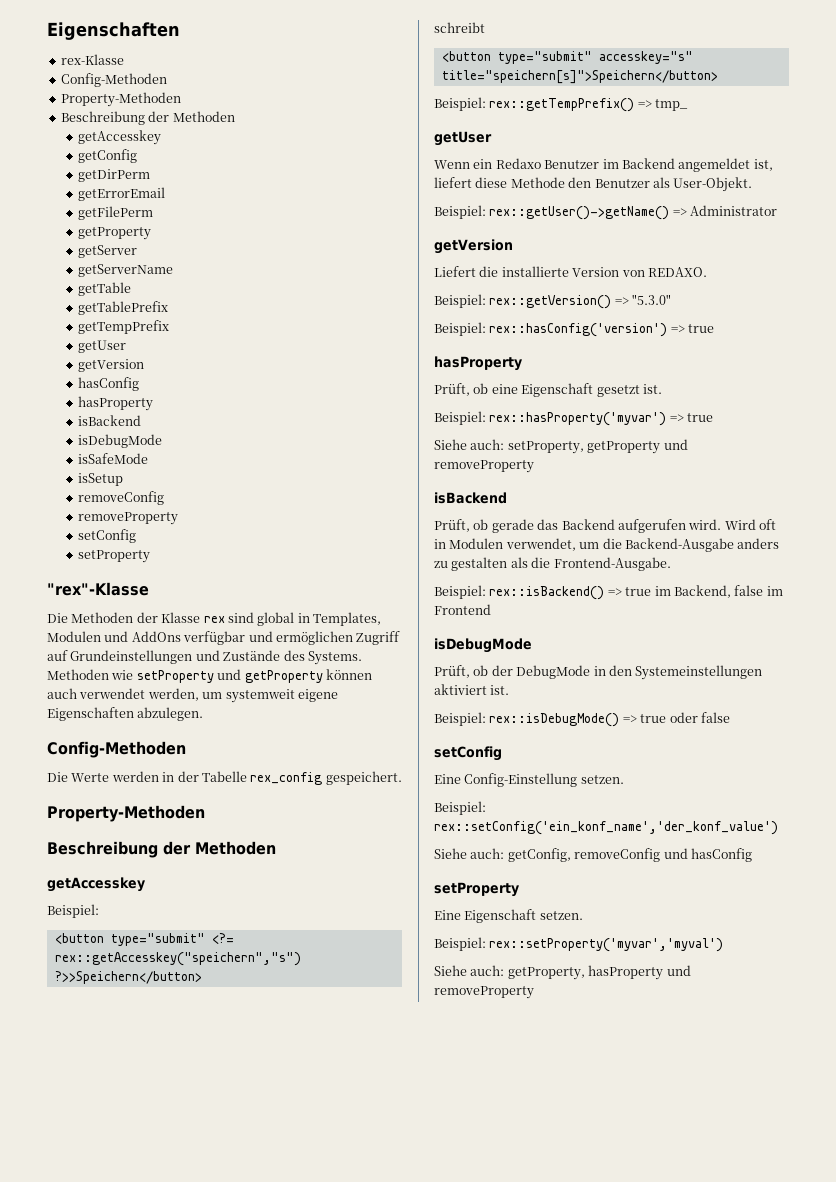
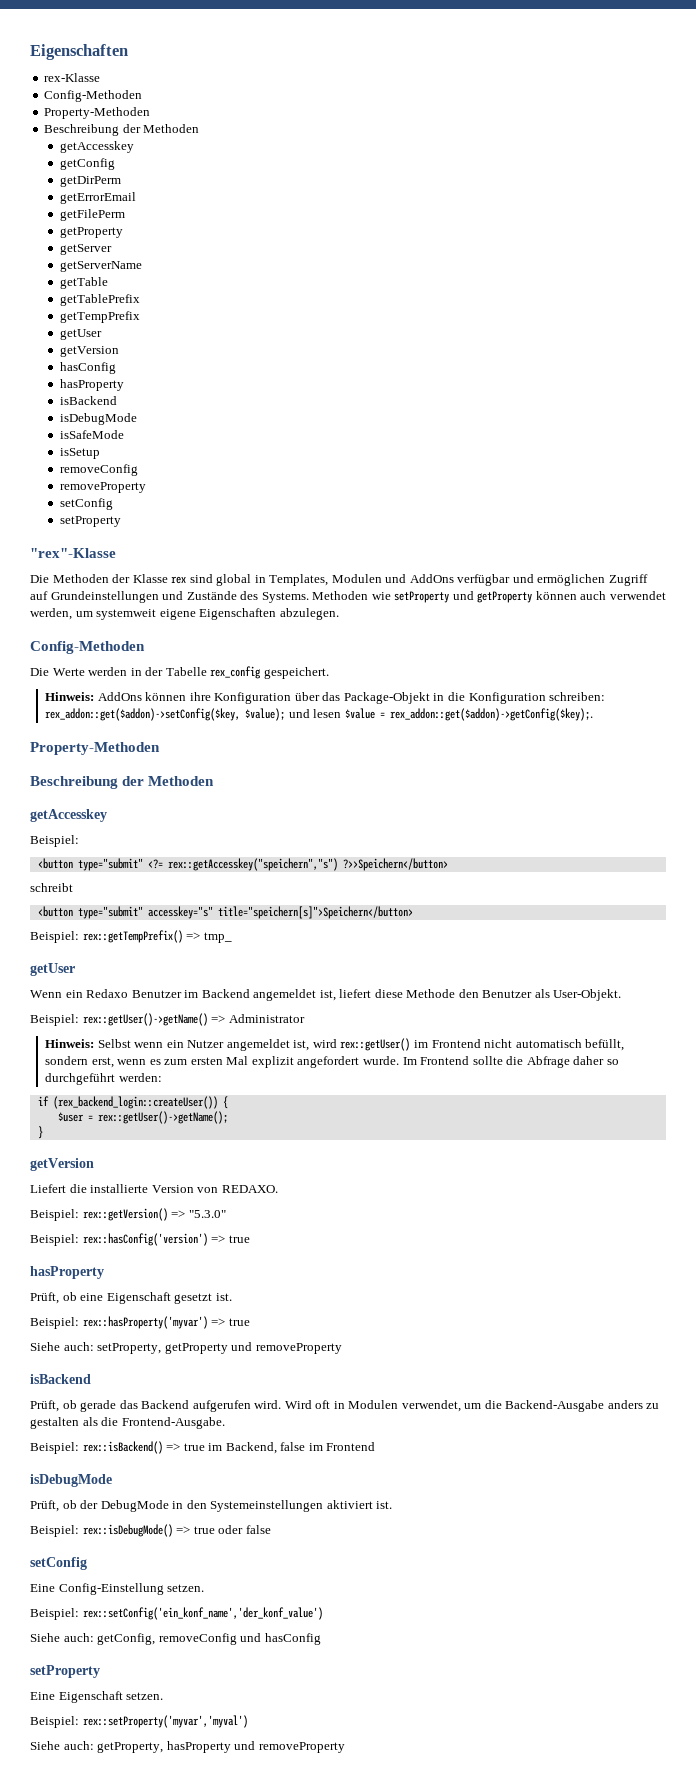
+ Hinweis: AddOns können ihre Konfiguration über das Package-Objekt in die Konfiguration schreiben: rex_addon::get($addon)->setConfig($key, $value); und lesen $value = rex_addon::get($addon)->getConfig($key);.
+ Hinweis: Selbst wenn ein Nutzer angemeldet ist, wird rex::getUser() im Frontend nicht automatisch befüllt, sondern erst, wenn es zum ersten Mal explizit angefordert wurde. Im Frontend sollte die Abfrage daher so durchgeführt werden:
+ if (rex_backend_login::createUser()) {
+ $user = rex::getUser()->getName();
+ }

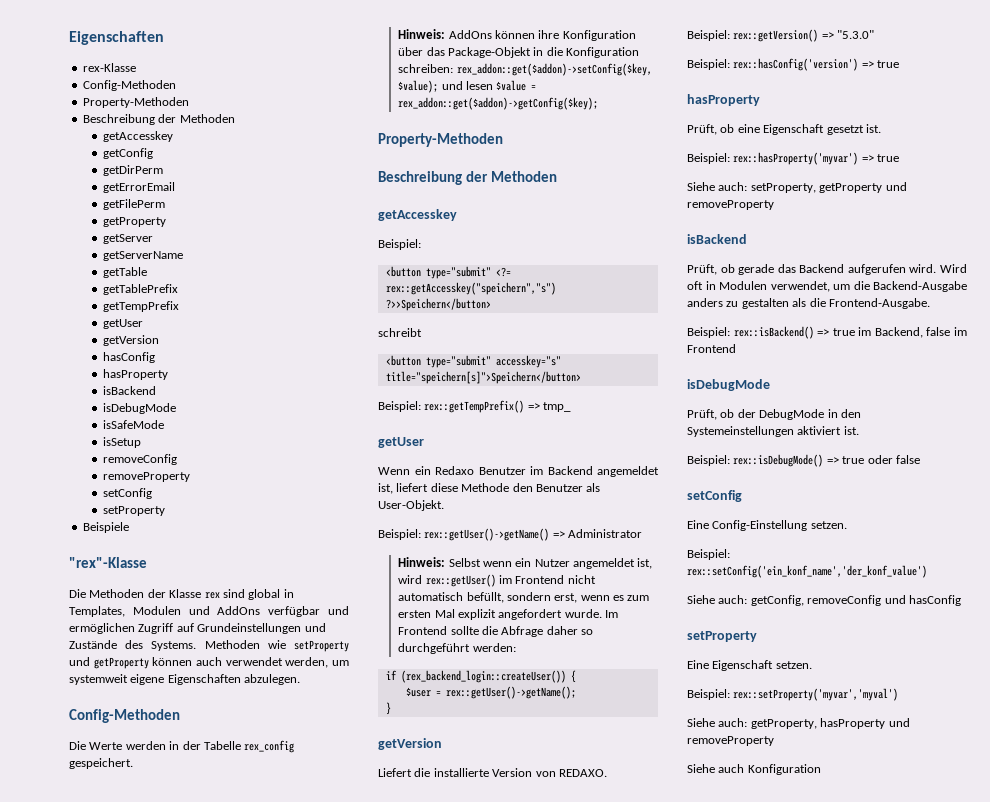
+ Beispiele
- Hinweis: AddOns können ihre Konfiguration über das Package-Objekt in die Konfiguration schreiben: rex_addon::get($addon)->setConfig($key, $value); und lesen $value = rex_addon::get($addon)->getConfig($key);.
+ Hinweis: AddOns können ihre Konfiguration über das Package-Objekt in die Konfiguration schreiben: rex_addon::get($addon)->setConfig($key, $value); und lesen $value = rex_addon::get($addon)->getConfig($key);
+ Siehe auch Konfiguration

